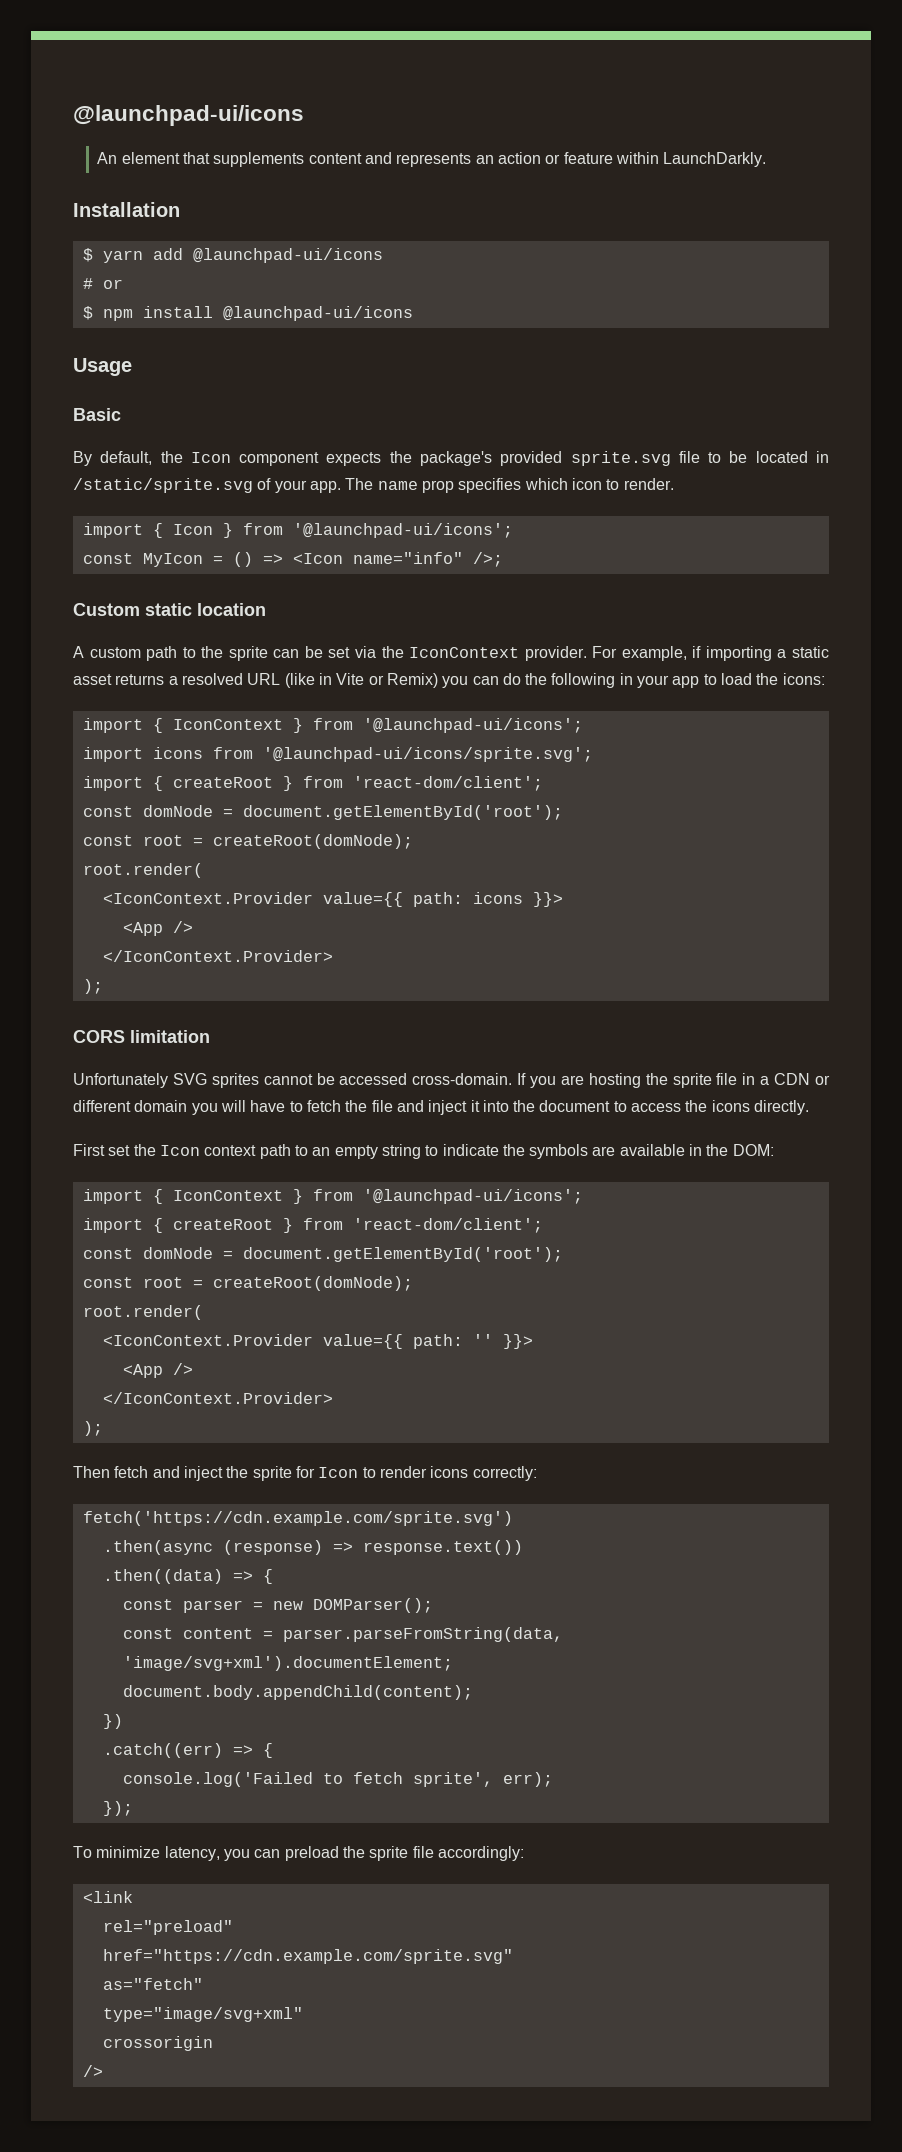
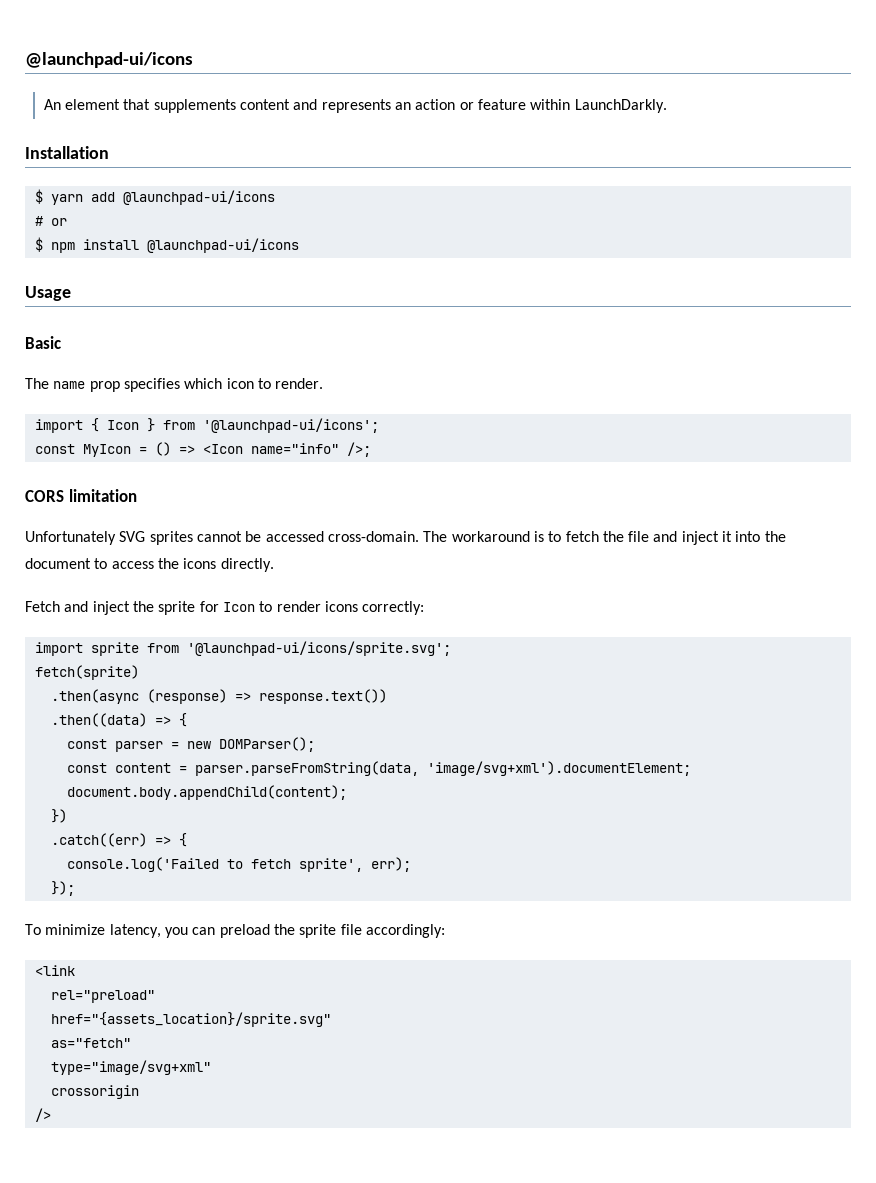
- By default, the Icon component expects the package's provided sprite.svg file to be located in /static/sprite.svg of your app.
- Custom static location
- A custom path to the sprite can be set via the IconContext provider. For example, if importing a static asset returns a resolved URL (like in Vite or Remix) you can do the following in your app to load the icons:
- import { IconContext } from '@launchpad-ui/icons';
- import icons from '@launchpad-ui/icons/sprite.svg';
- import { createRoot } from 'react-dom/client';
- const domNode = document.getElementById('root');
- const root = createRoot(domNode);
- root.render(
- <IconContext.Provider value={{ path: icons }}>
- <App />
- </IconContext.Provider>
- );
- If you are hosting the sprite file in a CDN or different domain you will have to fetch the file and inject it into the document to access the icons directly.
+ The workaround is to fetch the file and inject it into the document to access the icons directly.
- First set the Icon context path to an empty string to indicate the symbols are available in the DOM:
- import { IconContext } from '@launchpad-ui/icons';
- import { createRoot } from 'react-dom/client';
- const domNode = document.getElementById('root');
- const root = createRoot(domNode);
- root.render(
- <IconContext.Provider value={{ path: '' }}>
- <App />
- </IconContext.Provider>
- );
- Then fetch and inject the sprite for Icon to render icons correctly:
+ Fetch and inject the sprite for Icon to render icons correctly:
- fetch('https://cdn.example.com/sprite.svg')
+ import sprite from '@launchpad-ui/icons/sprite.svg';
+ fetch(sprite)
- href="https://cdn.example.com/sprite.svg"
+ href="{assets_location}/sprite.svg"

